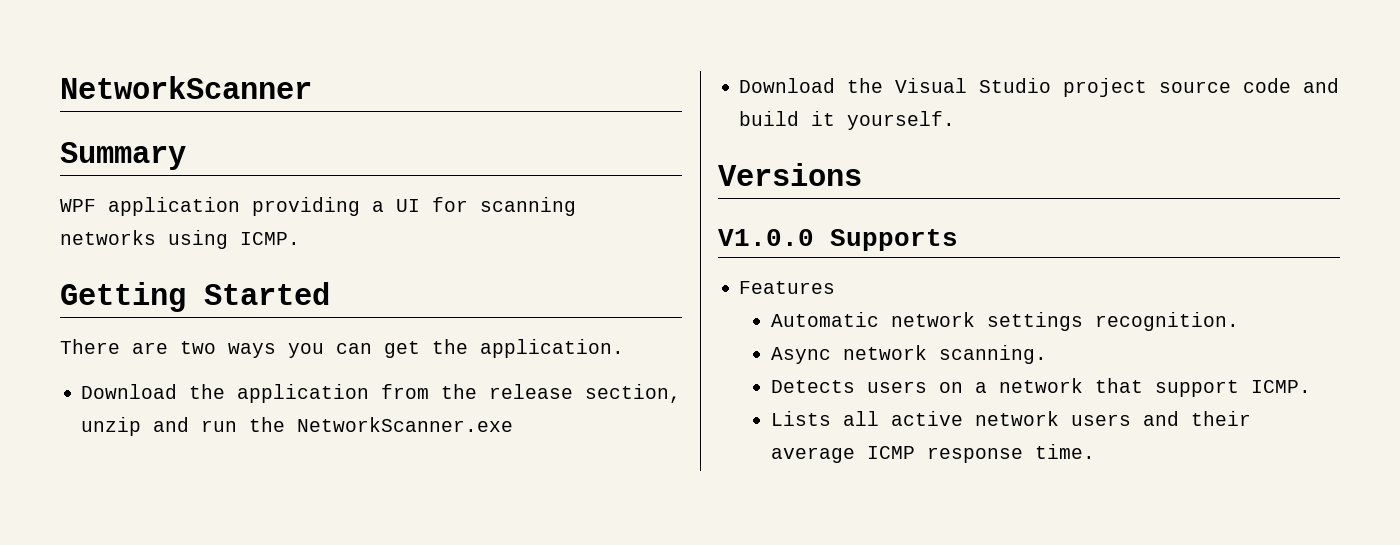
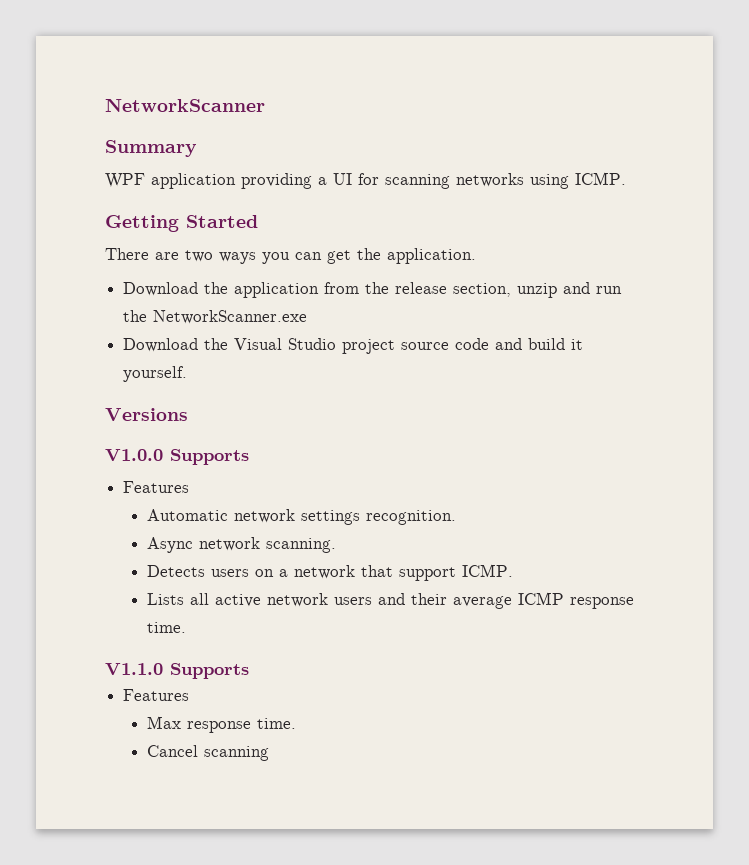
+ V1.1.0 Supports
+ Features
+ Max response time.
+ Cancel scanning

